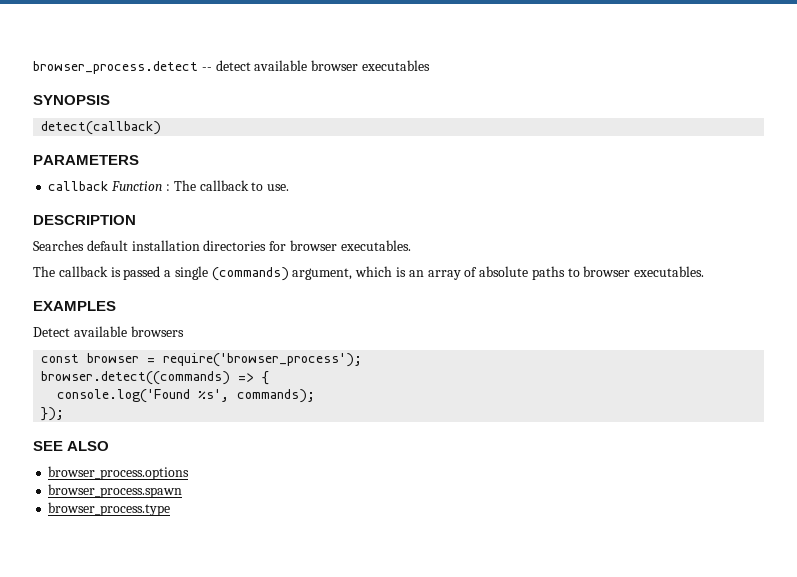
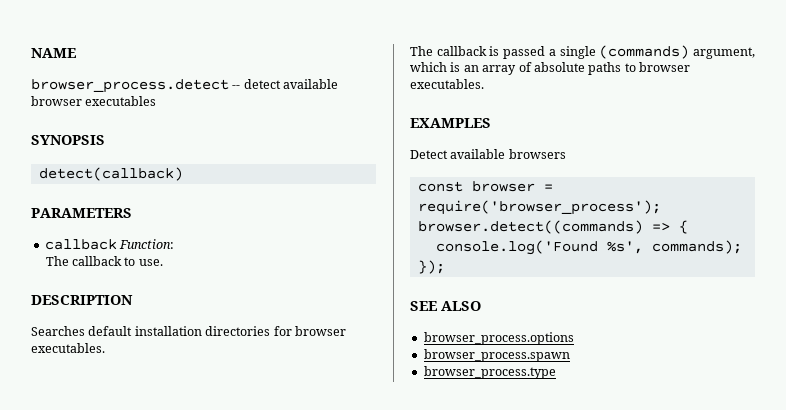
+ NAME
- callback Function : The callback to use.
+ callback Function:
+ The callback to use.

